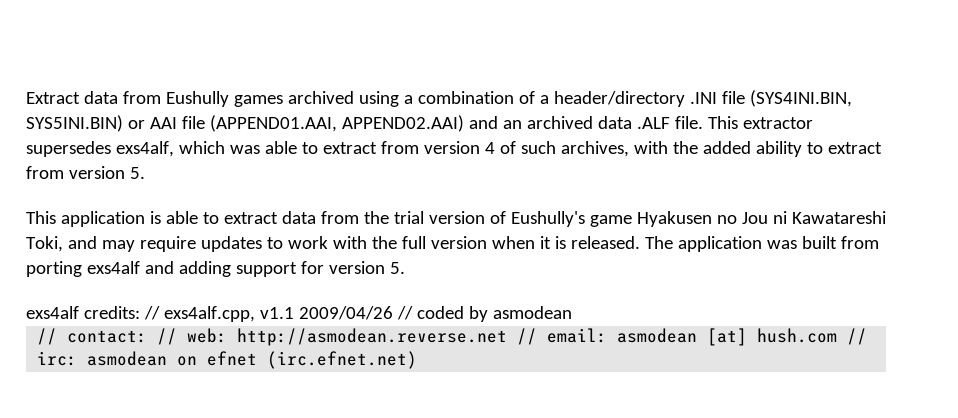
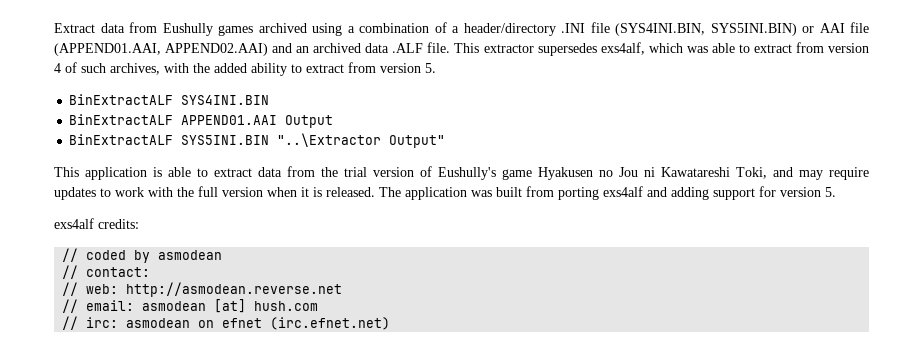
+ BinExtractALF SYS4INI.BIN
+ BinExtractALF APPEND01.AAI Output
+ BinExtractALF SYS5INI.BIN "..\Extractor Output"
- exs4alf credits: // exs4alf.cpp, v1.1 2009/04/26 // coded by asmodean
+ exs4alf credits:
+ // coded by asmodean
- // contact: // web: http://asmodean.reverse.net // email: asmodean [at] hush.com // irc: asmodean on efnet (irc.efnet.net)
+ // contact:
+ // web: http://asmodean.reverse.net
+ // email: asmodean [at] hush.com
+ // irc: asmodean on efnet (irc.efnet.net)

